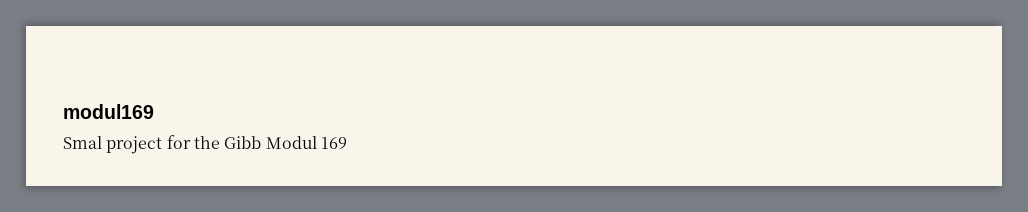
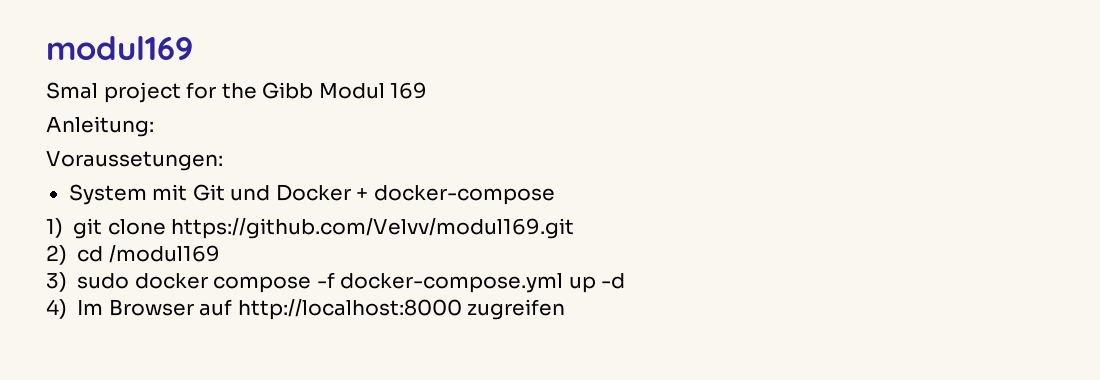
+ Anleitung:
+ Voraussetungen:
+ System mit Git und Docker + docker-compose
+ 1) git clone https://github.com/Velvv/modul169.git
+ 2) cd /modul169
+ 3) sudo docker compose -f docker-compose.yml up -d
+ 4) Im Browser auf http://localhost:8000 zugreifen

